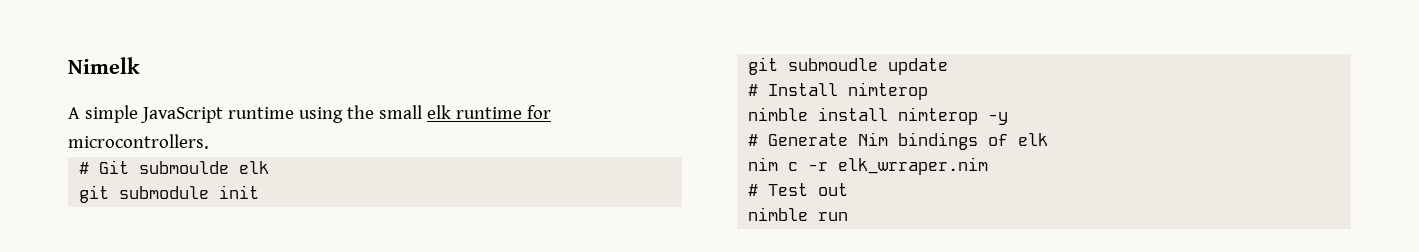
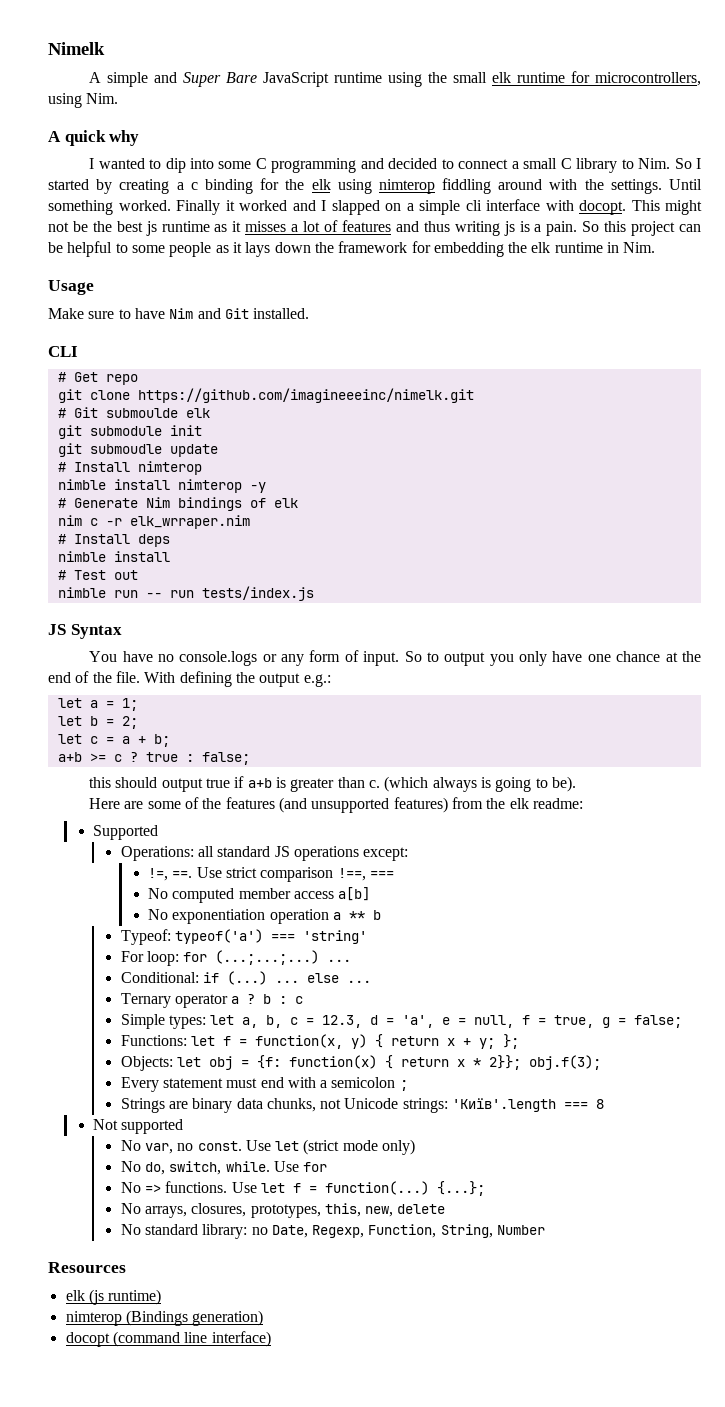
- A simple JavaScript runtime using the small elk runtime for microcontrollers.
+ A simple and Super Bare JavaScript runtime using the small elk runtime for microcontrollers, using Nim.
+ A quick why
+ I wanted to dip into some C programming and decided to connect a small C library to Nim. So I started by creating a c binding for the elk using nimterop fiddling around with the settings. Until something worked. Finally it worked and I slapped on a simple cli interface with docopt. This might not be the best js runtime as it misses a lot of features and thus writing js is a pain. So this project can be helpful to some people as it lays down the framework for embedding the elk runtime in Nim.
+ Usage
+ Make sure to have Nim and Git installed.
+ CLI
+ # Get repo
+ git clone https://github.com/imagineeeinc/nimelk.git
+ # Install deps
+ nimble install
- nimble run
+ nimble run -- run tests/index.js
+ JS Syntax
+ You have no console.logs or any form of input. So to output you only have one chance at the end of the file. With defining the output e.g.:
+ let a = 1;
+ let b = 2;
+ let c = a + b;
+ a+b >= c ? true : false;
+ this should output true if a+b is greater than c. (which always is going to be).
+ Here are some of the features (and unsupported features) from the elk readme:
+ Supported
+ Operations: all standard JS operations except:
+ !=, ==. Use strict comparison !==, ===
+ No computed member access a[b]
+ No exponentiation operation a ** b
+ Typeof: typeof('a') === 'string'
+ For loop: for (...;...;...) ...
+ Conditional: if (...) ... else ...
+ Ternary operator a ? b : c
+ Simple types: let a, b, c = 12.3, d = 'a', e = null, f = true, g = false;
+ Functions: let f = function(x, y) { return x + y; };
+ Objects: let obj = {f: function(x) { return x * 2}}; obj.f(3);
+ Every statement must end with a semicolon ;
+ Strings are binary data chunks, not Unicode strings: 'Київ'.length === 8
+ Not supported
+ No var, no const. Use let (strict mode only)
+ No do, switch, while. Use for
+ No => functions. Use let f = function(...) {...};
+ No arrays, closures, prototypes, this, new, delete
+ No standard library: no Date, Regexp, Function, String, Number
+ Resources
+ elk (js runtime)
+ nimterop (Bindings generation)
+ docopt (command line interface)

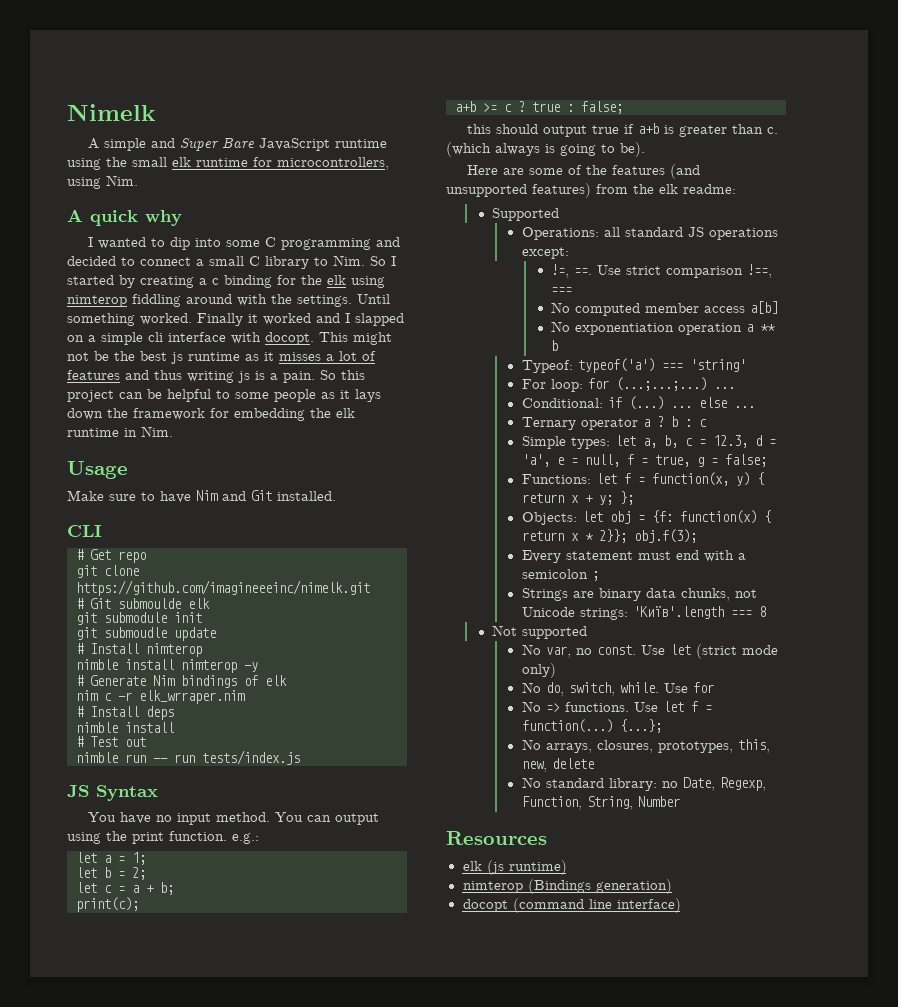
- You have no console.logs or any form of input. So to output you only have one chance at the end of the file. With defining the output e.g.:
+ You have no input method. You can output using the print function. e.g.:
+ print(c);

